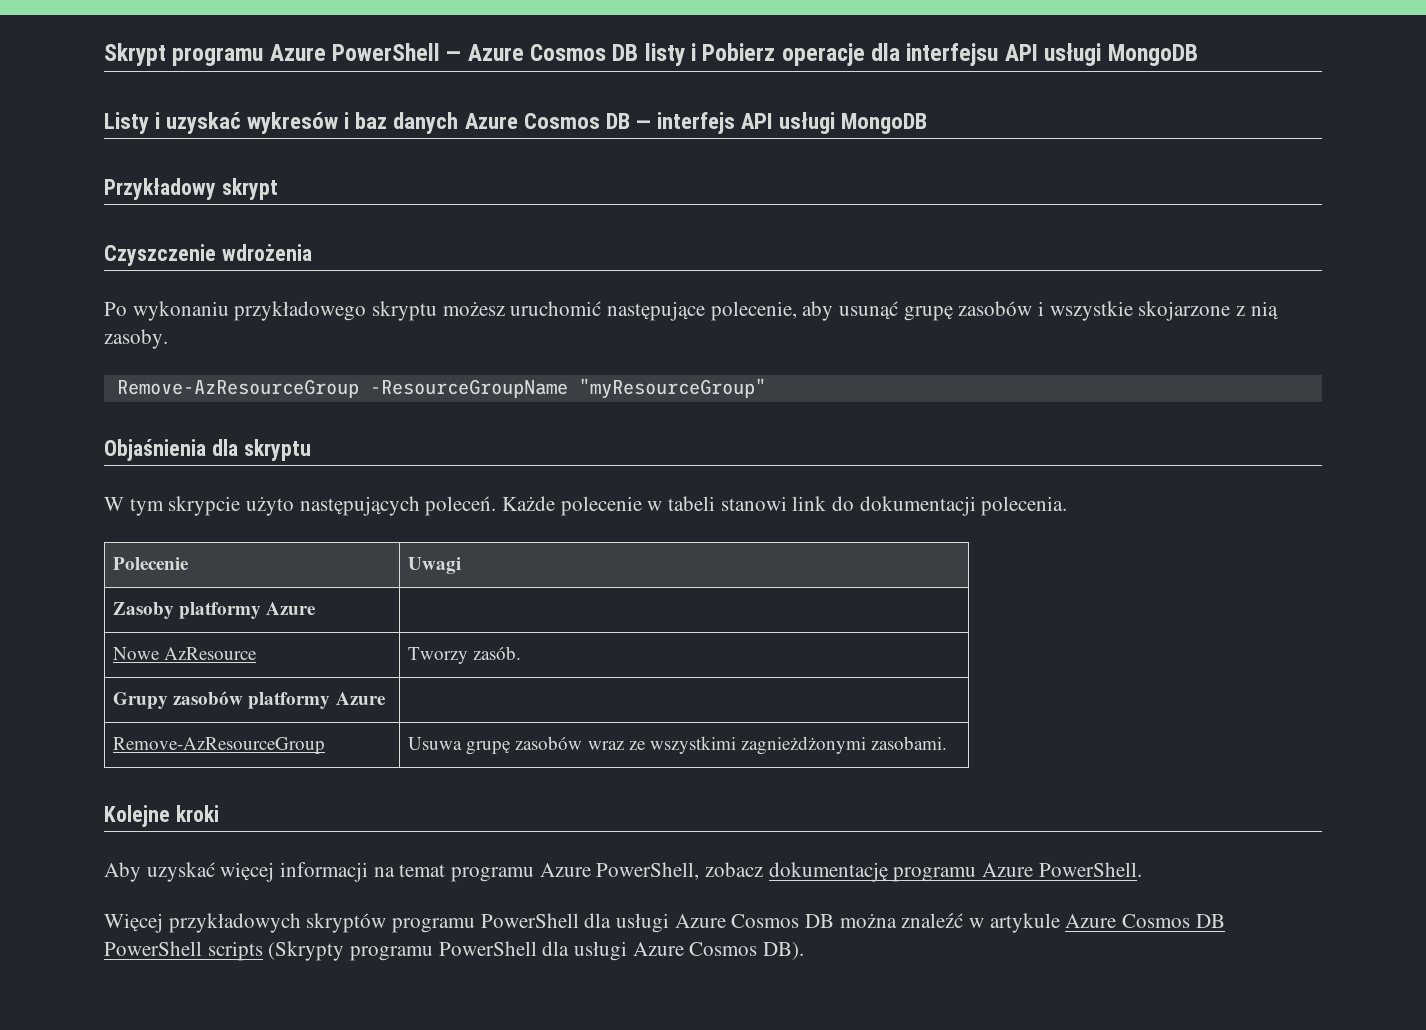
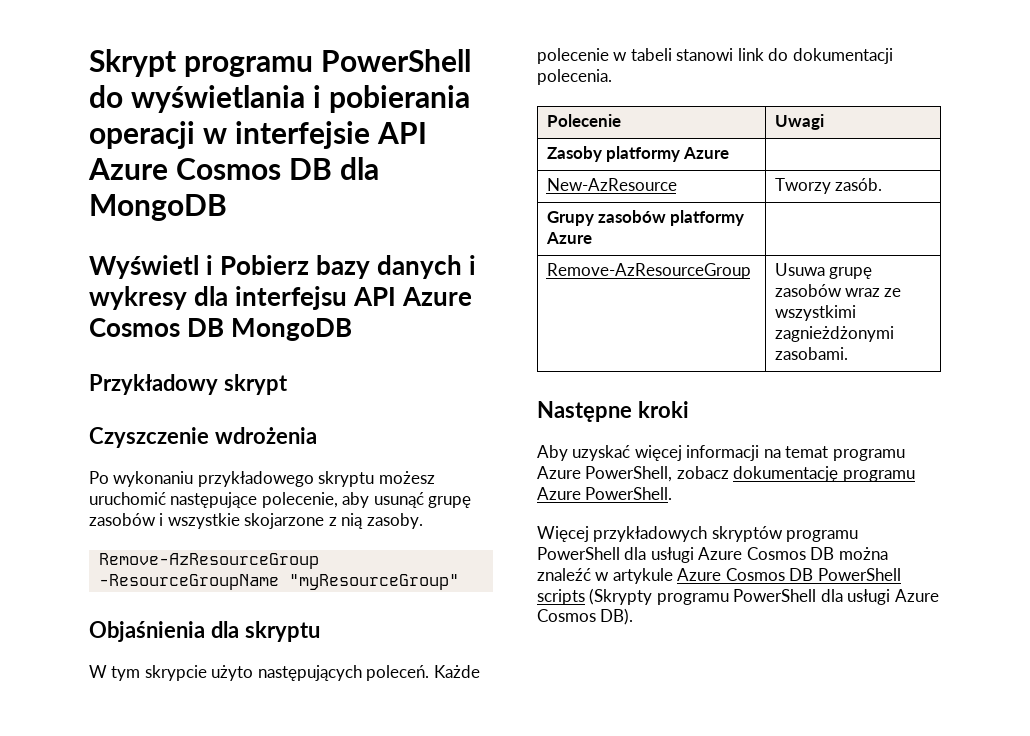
- Skrypt programu Azure PowerShell — Azure Cosmos DB listy i Pobierz operacje dla interfejsu API usługi MongoDB
- Listy i uzyskać wykresów i baz danych Azure Cosmos DB — interfejs API usługi MongoDB
+ Skrypt programu PowerShell do wyświetlania i pobierania operacji w interfejsie API Azure Cosmos DB dla MongoDB
+ Wyświetl i Pobierz bazy danych i wykresy dla interfejsu API Azure Cosmos DB MongoDB
- Nowe AzResource | Tworzy zasób.
+ New-AzResource | Tworzy zasób.
- Kolejne kroki
+ Następne kroki

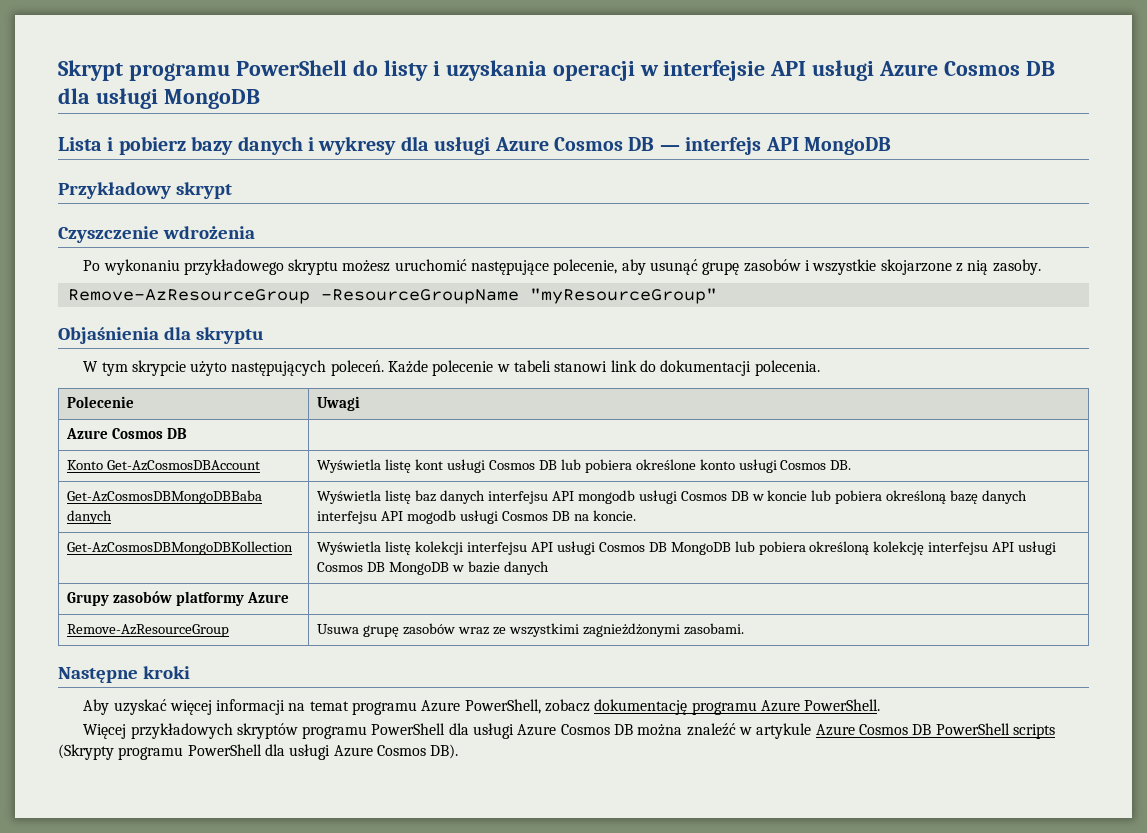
- Skrypt programu PowerShell do wyświetlania i pobierania operacji w interfejsie API Azure Cosmos DB dla MongoDB
- Wyświetl i Pobierz bazy danych i wykresy dla interfejsu API Azure Cosmos DB MongoDB
+ Skrypt programu PowerShell do listy i uzyskania operacji w interfejsie API usługi Azure Cosmos DB dla usługi MongoDB
+ Lista i pobierz bazy danych i wykresy dla usługi Azure Cosmos DB — interfejs API MongoDB
- Zasoby platformy Azure |
- New-AzResource | Tworzy zasób.
+ Azure Cosmos DB |
+ Konto Get-AzCosmosDBAccount | Wyświetla listę kont usługi Cosmos DB lub pobiera określone konto usługi Cosmos DB.
+ Get-AzCosmosDBMongoDBBaba danych | Wyświetla listę baz danych interfejsu API mongodb usługi Cosmos DB w koncie lub pobiera określoną bazę danych interfejsu API mogodb usługi Cosmos DB na koncie.
+ Get-AzCosmosDBMongoDBKollection | Wyświetla listę kolekcji interfejsu API usługi Cosmos DB MongoDB lub pobiera określoną kolekcję interfejsu API usługi Cosmos DB MongoDB w bazie danych

